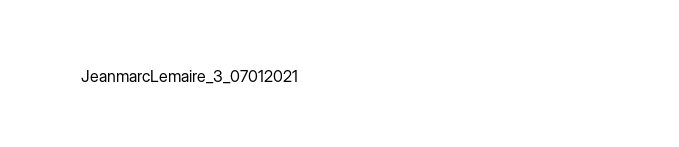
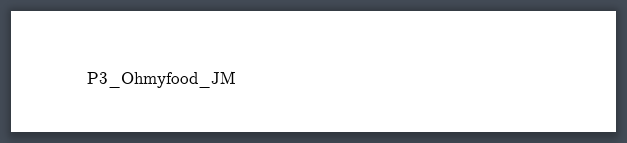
- JeanmarcLemaire_3_07012021
+ P3_Ohmyfood_JM

